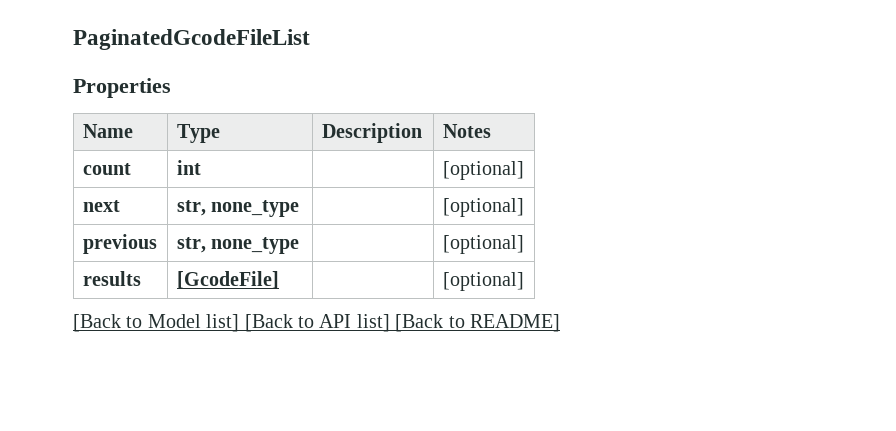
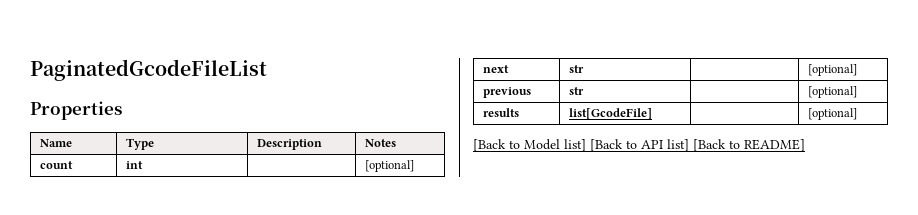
- next | str, none_type | | [optional]
+ next | str | | [optional]
- previous | str, none_type | | [optional]
+ previous | str | | [optional]
- results | [GcodeFile] | | [optional]
+ results | list[GcodeFile] | | [optional]

